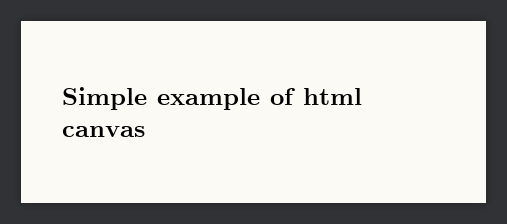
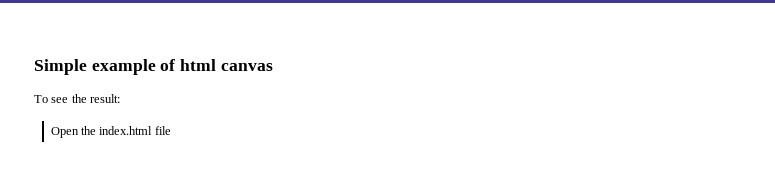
+ To see the result:
+ Open the index.html file

